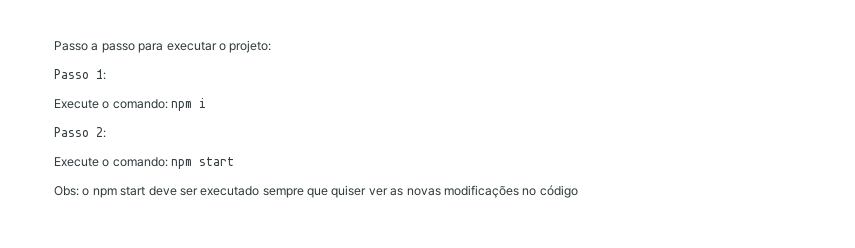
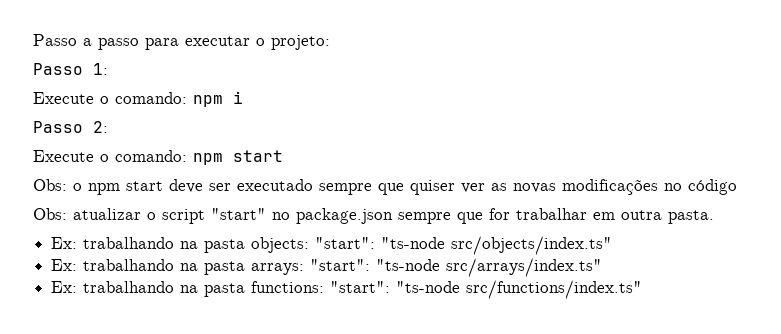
+ Obs: atualizar o script "start" no package.json sempre que for trabalhar em outra pasta.
+ Ex: trabalhando na pasta objects: "start": "ts-node src/objects/index.ts"
+ Ex: trabalhando na pasta arrays: "start": "ts-node src/arrays/index.ts"
+ Ex: trabalhando na pasta functions: "start": "ts-node src/functions/index.ts"

